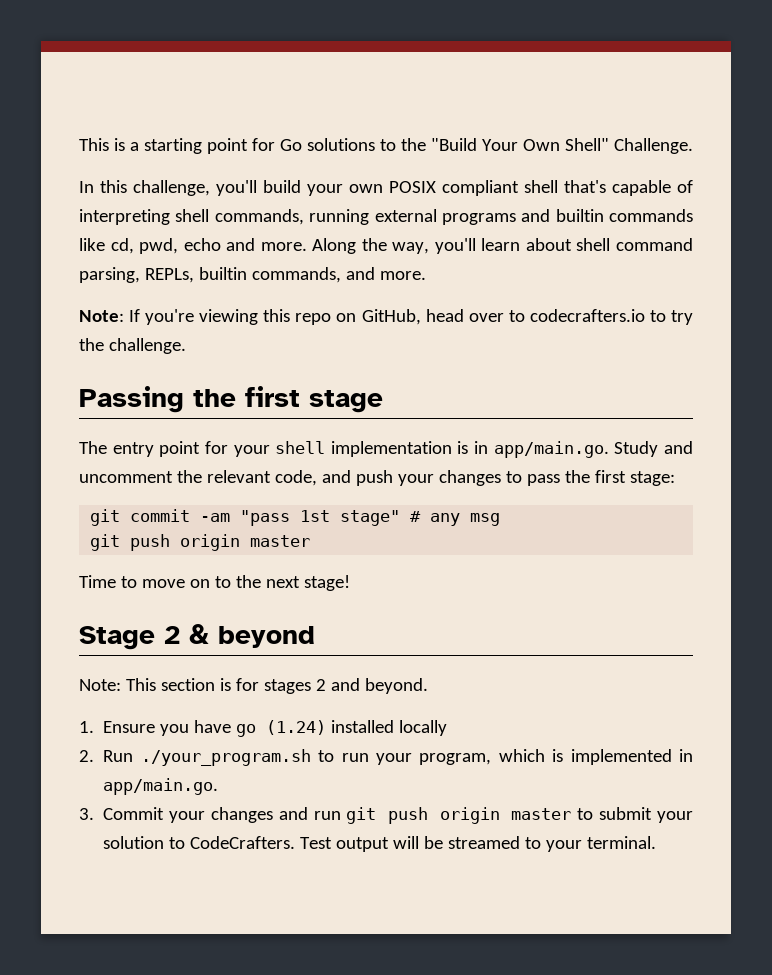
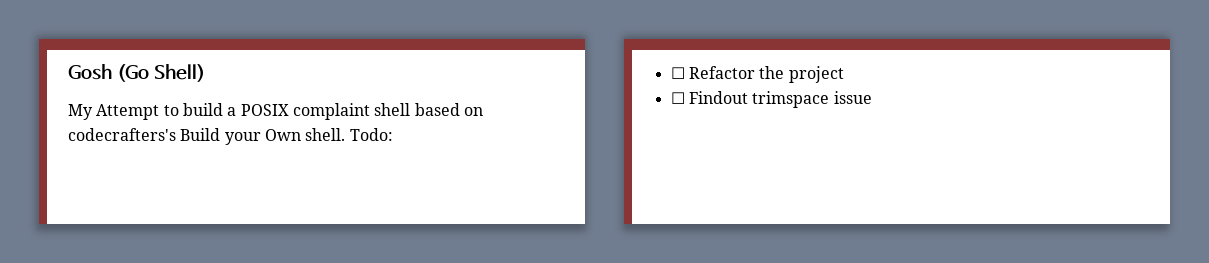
- This is a starting point for Go solutions to the "Build Your Own Shell" Challenge.
- In this challenge, you'll build your own POSIX compliant shell that's capable of interpreting shell commands, running external programs and builtin commands like cd, pwd, echo and more. Along the way, you'll learn about shell command parsing, REPLs, builtin commands, and more.
- Note: If you're viewing this repo on GitHub, head over to codecrafters.io to try the challenge.
- Passing the first stage
- The entry point for your shell implementation is in app/main.go. Study and uncomment the relevant code, and push your changes to pass the first stage:
- git commit -am "pass 1st stage" # any msg
- git push origin master
- Time to move on to the next stage!
- Stage 2 & beyond
- Note: This section is for stages 2 and beyond.
- 1. Ensure you have go (1.24) installed locally
- 2. Run ./your_program.sh to run your program, which is implemented in app/main.go.
- 3. Commit your changes and run git push origin master to submit your solution to CodeCrafters. Test output will be streamed to your terminal.
+ Gosh (Go Shell)
+ My Attempt to build a POSIX complaint shell based on codecrafters's Build your Own shell. Todo:
+ ☐ Refactor the project
+ ☐ Findout trimspace issue

